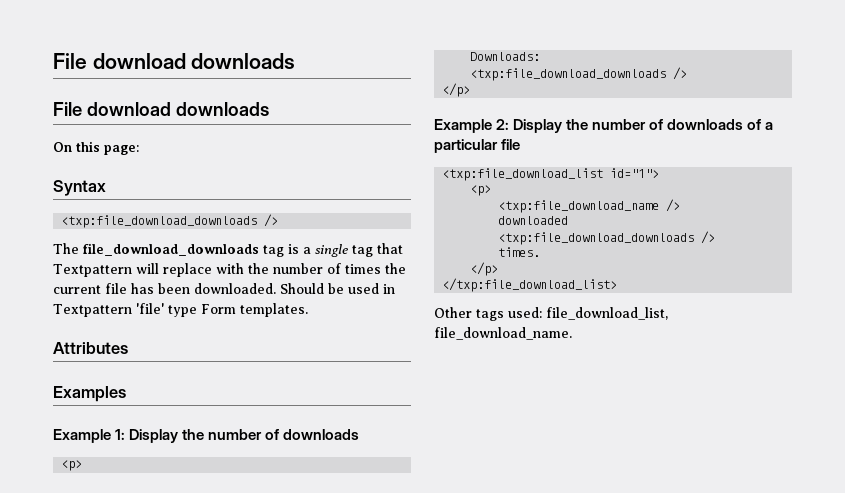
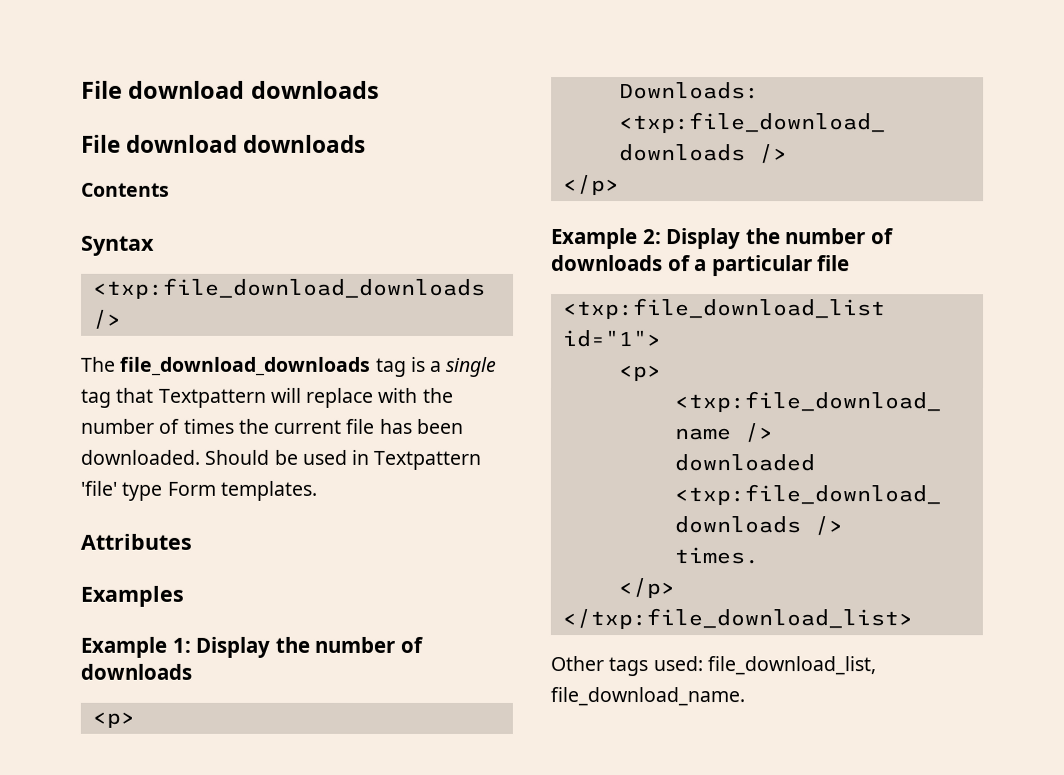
- On this page:
+ Contents

